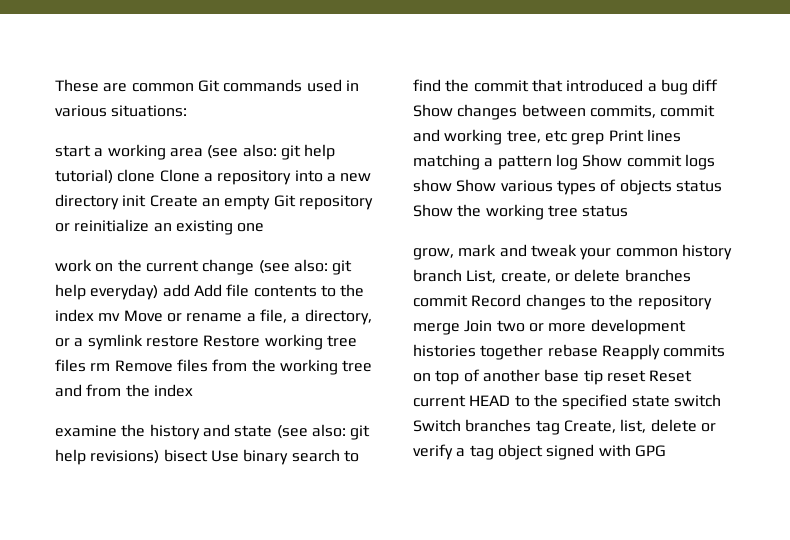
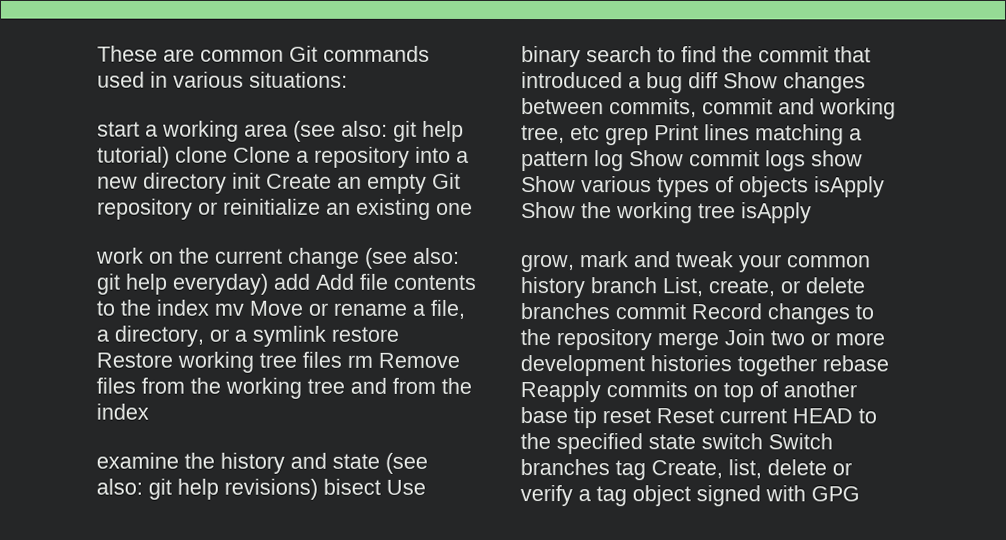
- examine the history and state (see also: git help revisions) bisect Use binary search to find the commit that introduced a bug diff Show changes between commits, commit and working tree, etc grep Print lines matching a pattern log Show commit logs show Show various types of objects status Show the working tree status
+ examine the history and state (see also: git help revisions) bisect Use binary search to find the commit that introduced a bug diff Show changes between commits, commit and working tree, etc grep Print lines matching a pattern log Show commit logs show Show various types of objects isApply Show the working tree isApply

